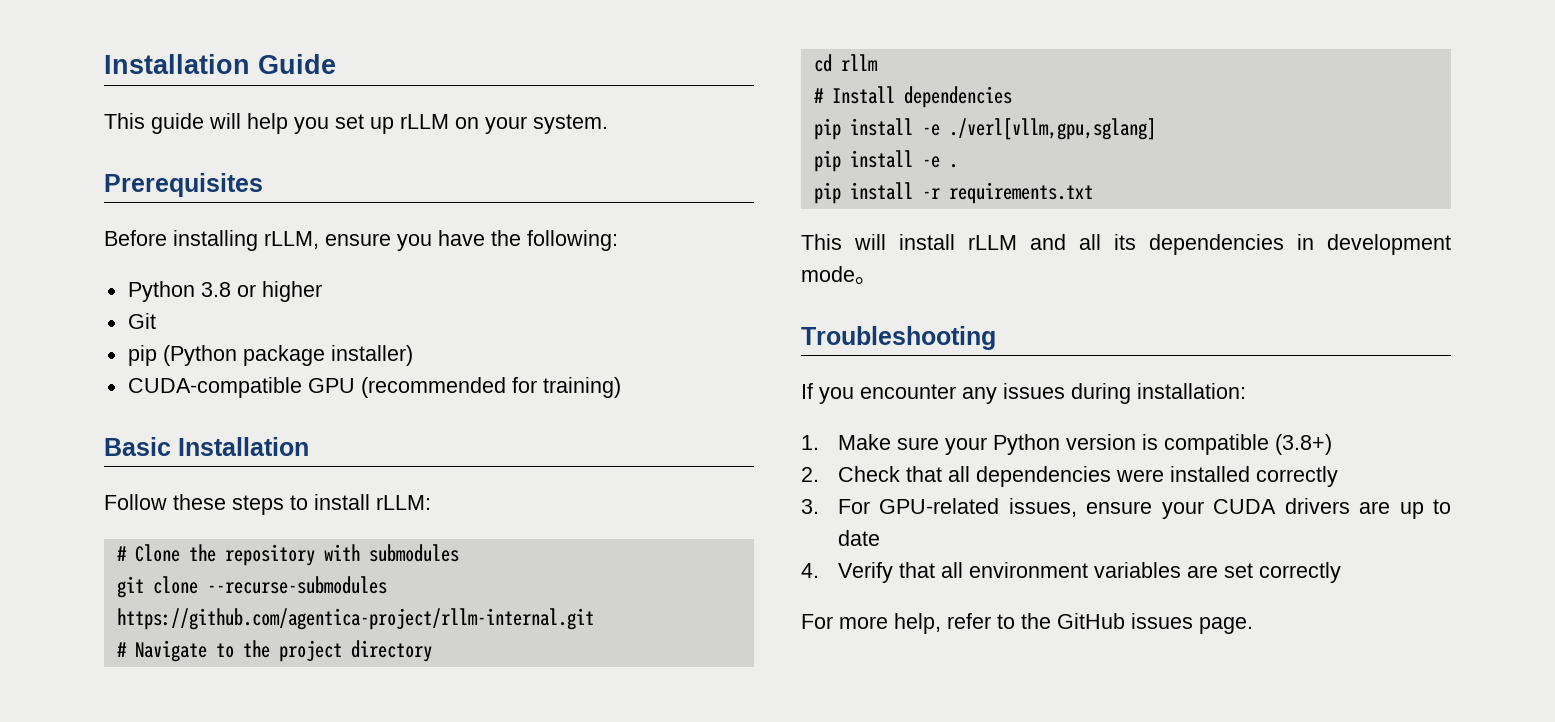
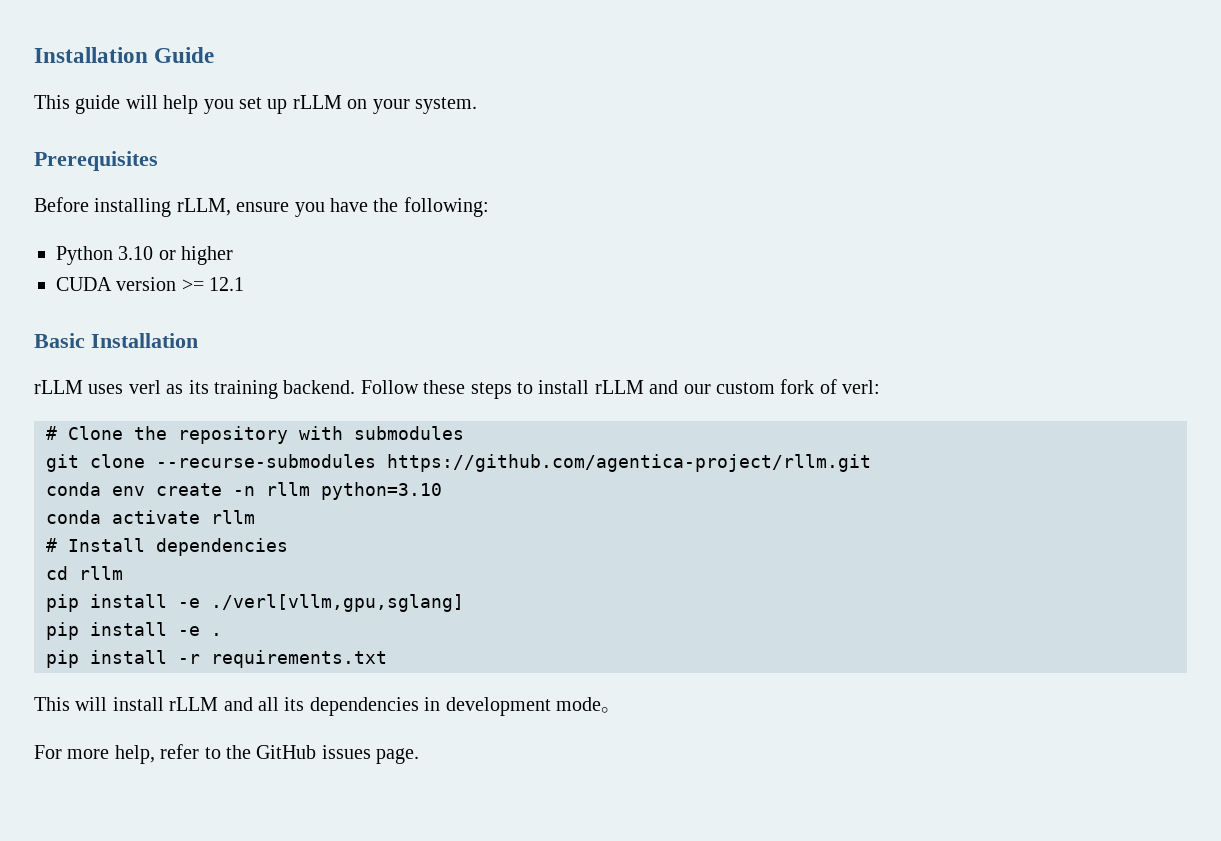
- Python 3.8 or higher
+ Python 3.10 or higher
- Git
- pip (Python package installer)
- CUDA-compatible GPU (recommended for training)
+ CUDA version >= 12.1
  Basic Installation
- Follow these steps to install rLLM:
+ rLLM uses verl as its training backend. Follow these steps to install rLLM and our custom fork of verl:
- git clone --recurse-submodules https://github.com/agentica-project/rllm-internal.git
- # Navigate to the project directory
- cd rllm
+ git clone --recurse-submodules https://github.com/agentica-project/rllm.git
+ conda env create -n rllm python=3.10
+ conda activate rllm
+ cd rllm
- Troubleshooting
- If you encounter any issues during installation:
- 1. Make sure your Python version is compatible (3.8+)
- 2. Check that all dependencies were installed correctly
- 3. For GPU-related issues, ensure your CUDA drivers are up to date
- 4. Verify that all environment variables are set correctly

